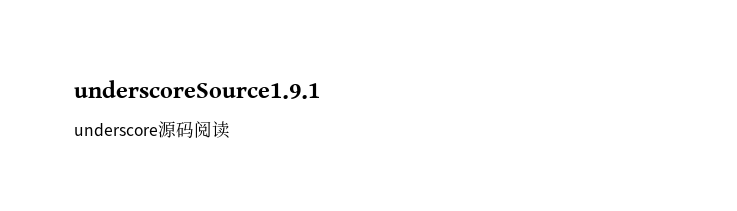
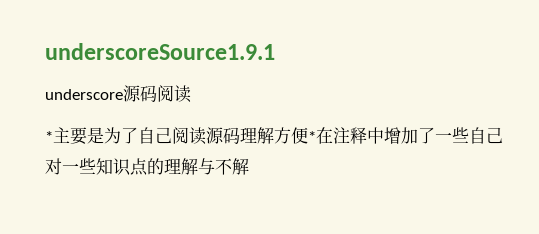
+ *主要是为了自己阅读源码理解方便*在注释中增加了一些自己对一些知识点的理解与不解

